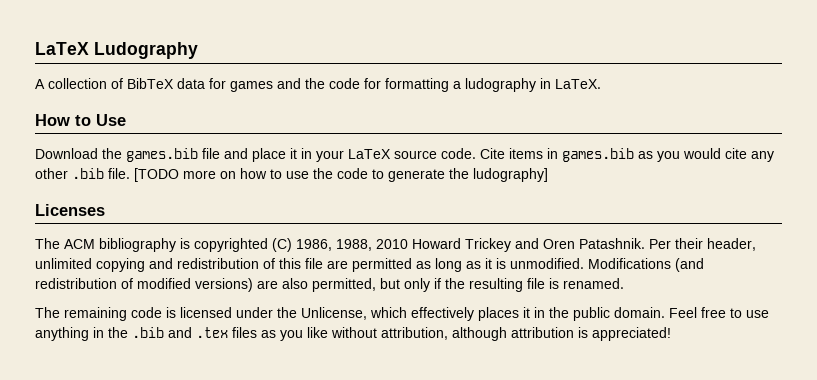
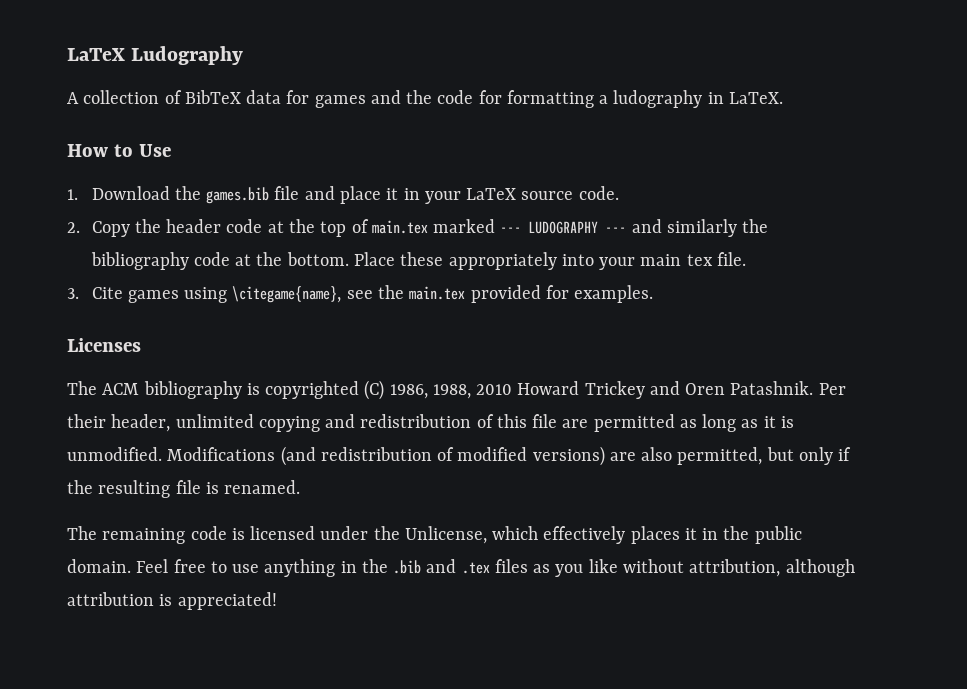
- Download the games.bib file and place it in your LaTeX source code. Cite items in games.bib as you would cite any other .bib file. [TODO more on how to use the code to generate the ludography]
+ 1. Download the games.bib file and place it in your LaTeX source code.
+ 2. Copy the header code at the top of main.tex marked --- LUDOGRAPHY --- and similarly the bibliography code at the bottom. Place these appropriately into your main tex file.
+ 3. Cite games using \citegame{name}, see the main.tex provided for examples.

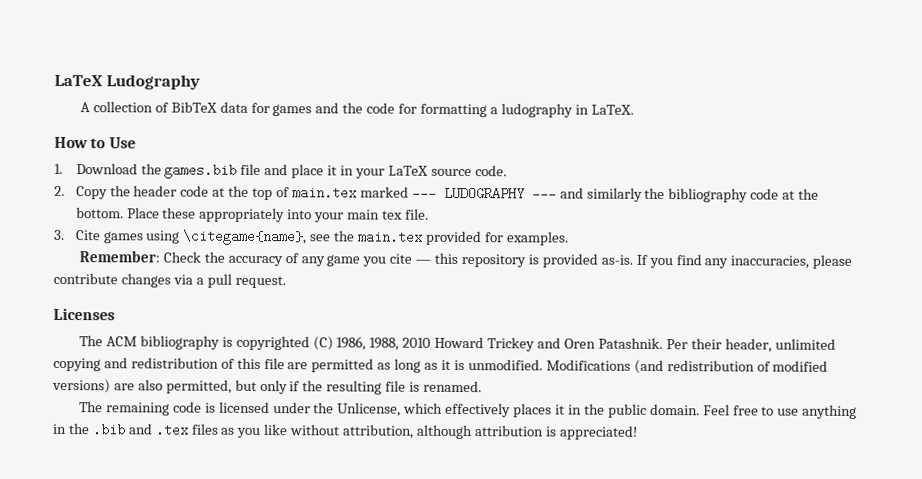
+ Remember: Check the accuracy of any game you cite — this repository is provided as-is. If you find any inaccuracies, please contribute changes via a pull request.

